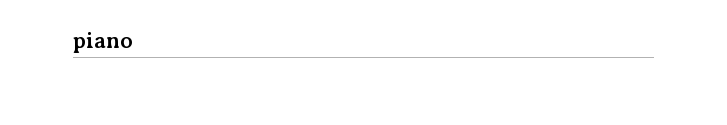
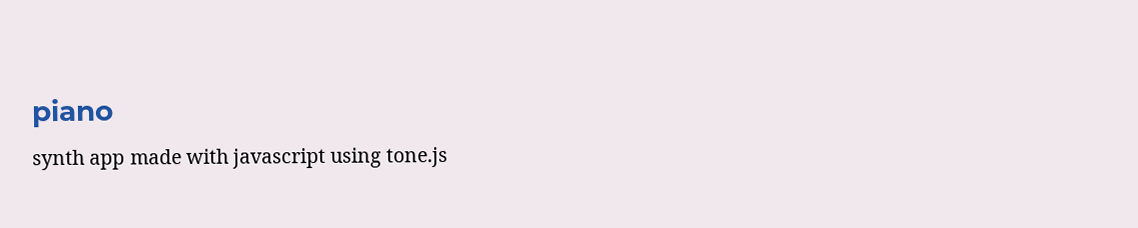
+ synth app made with javascript using tone.js

